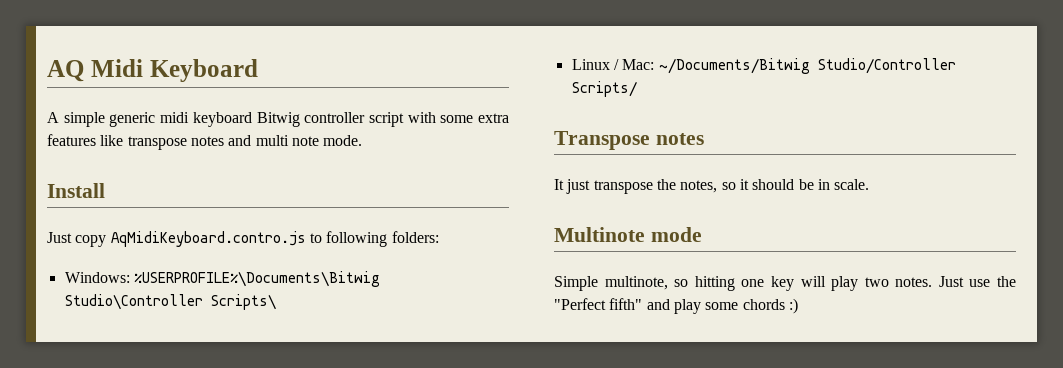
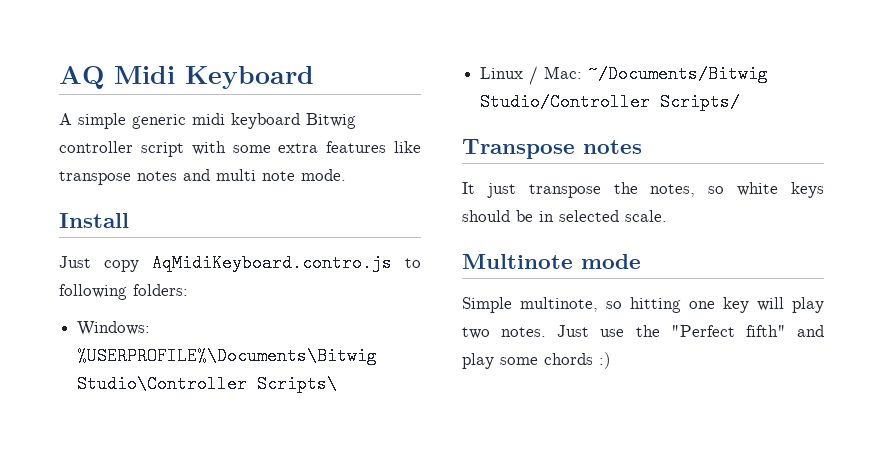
- It just transpose the notes, so it should be in scale.
+ It just transpose the notes, so white keys should be in selected scale.

